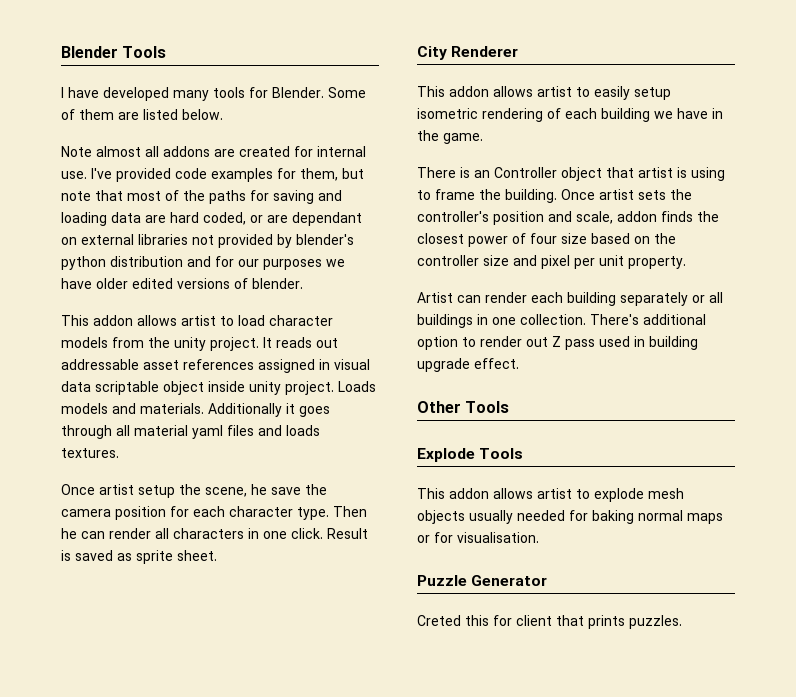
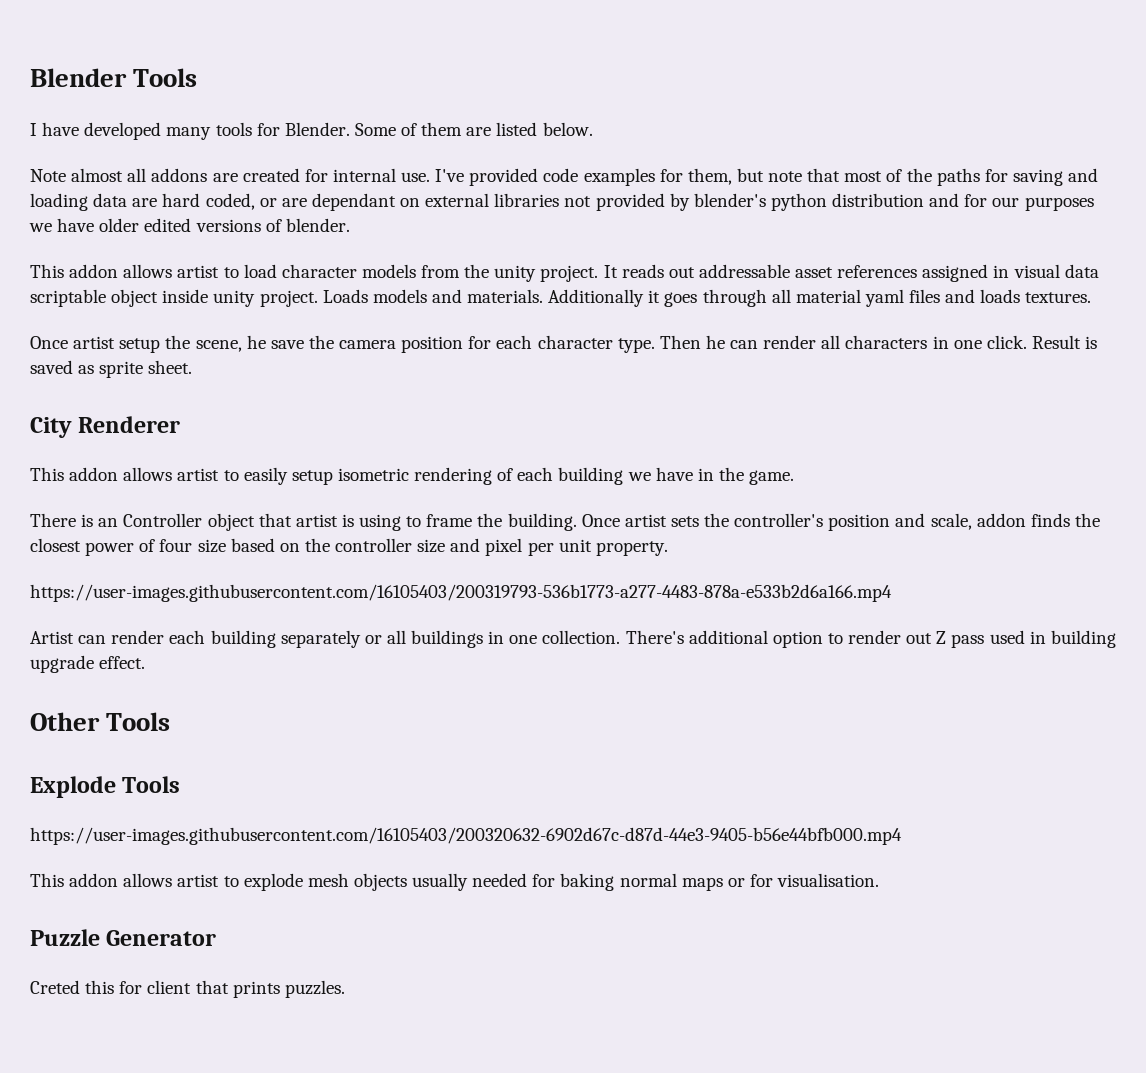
+ https://user-images.githubusercontent.com/16105403/200319793-536b1773-a277-4483-878a-e533b2d6a166.mp4
+ https://user-images.githubusercontent.com/16105403/200320632-6902d67c-d87d-44e3-9405-b56e44bfb000.mp4

